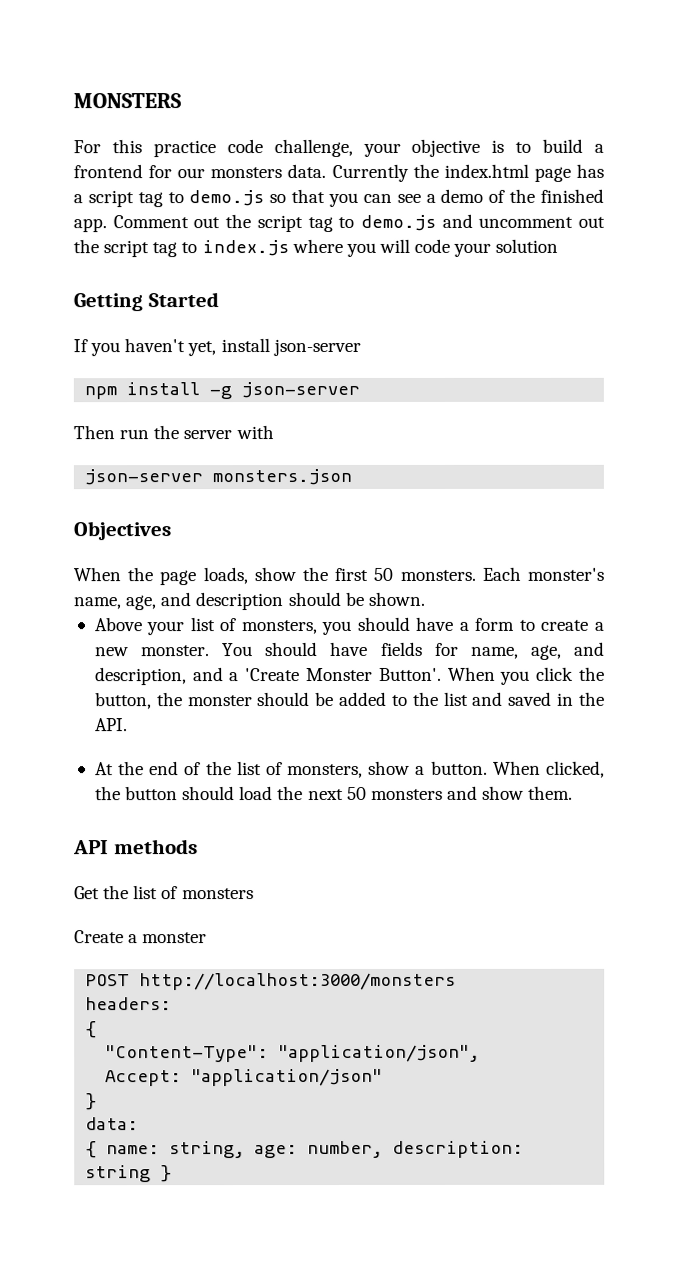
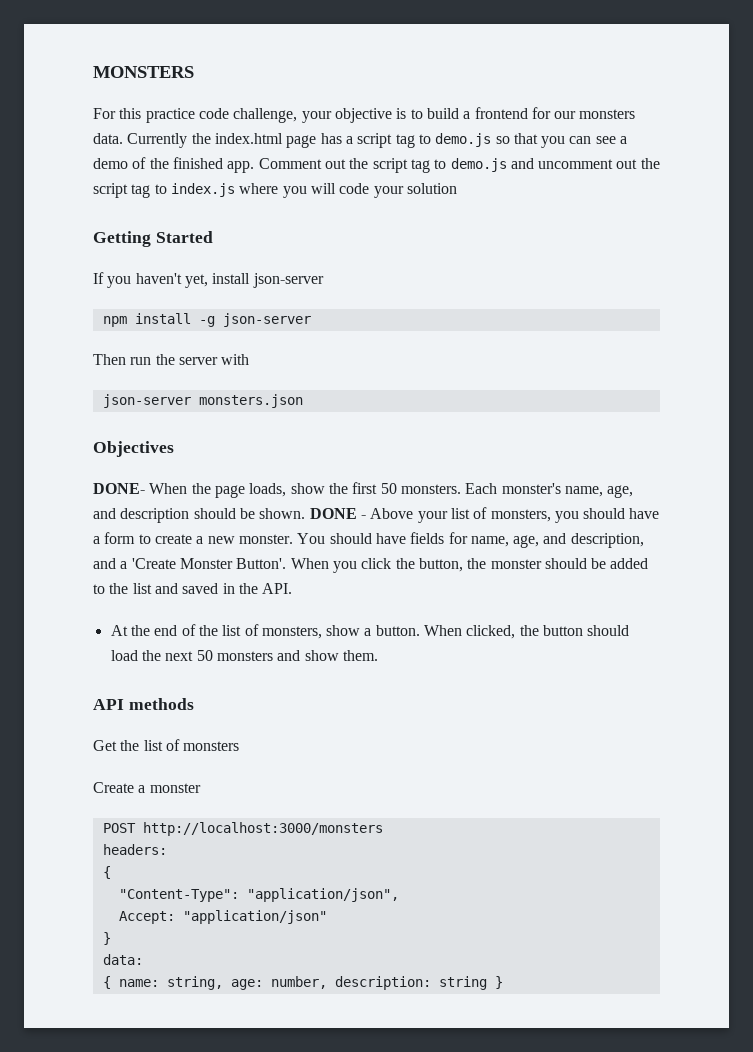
- When the page loads, show the first 50 monsters.
+ DONE- When the page loads, show the first 50 monsters.
- Each monster's name, age, and description should be shown.
- Above your list of monsters, you should have a form to create a new monster.
+ Each monster's name, age, and description should be shown. DONE - Above your list of monsters, you should have a form to create a new monster.

